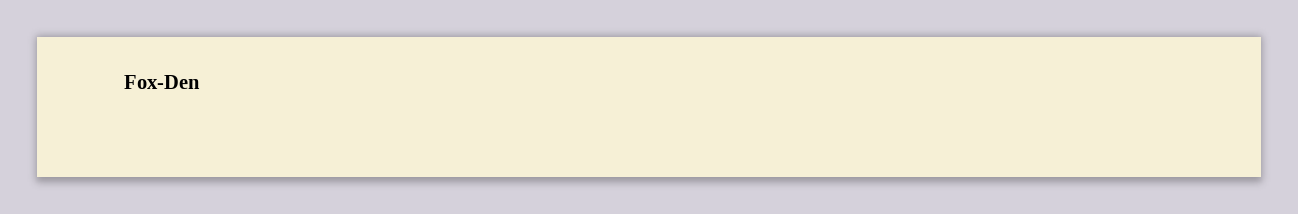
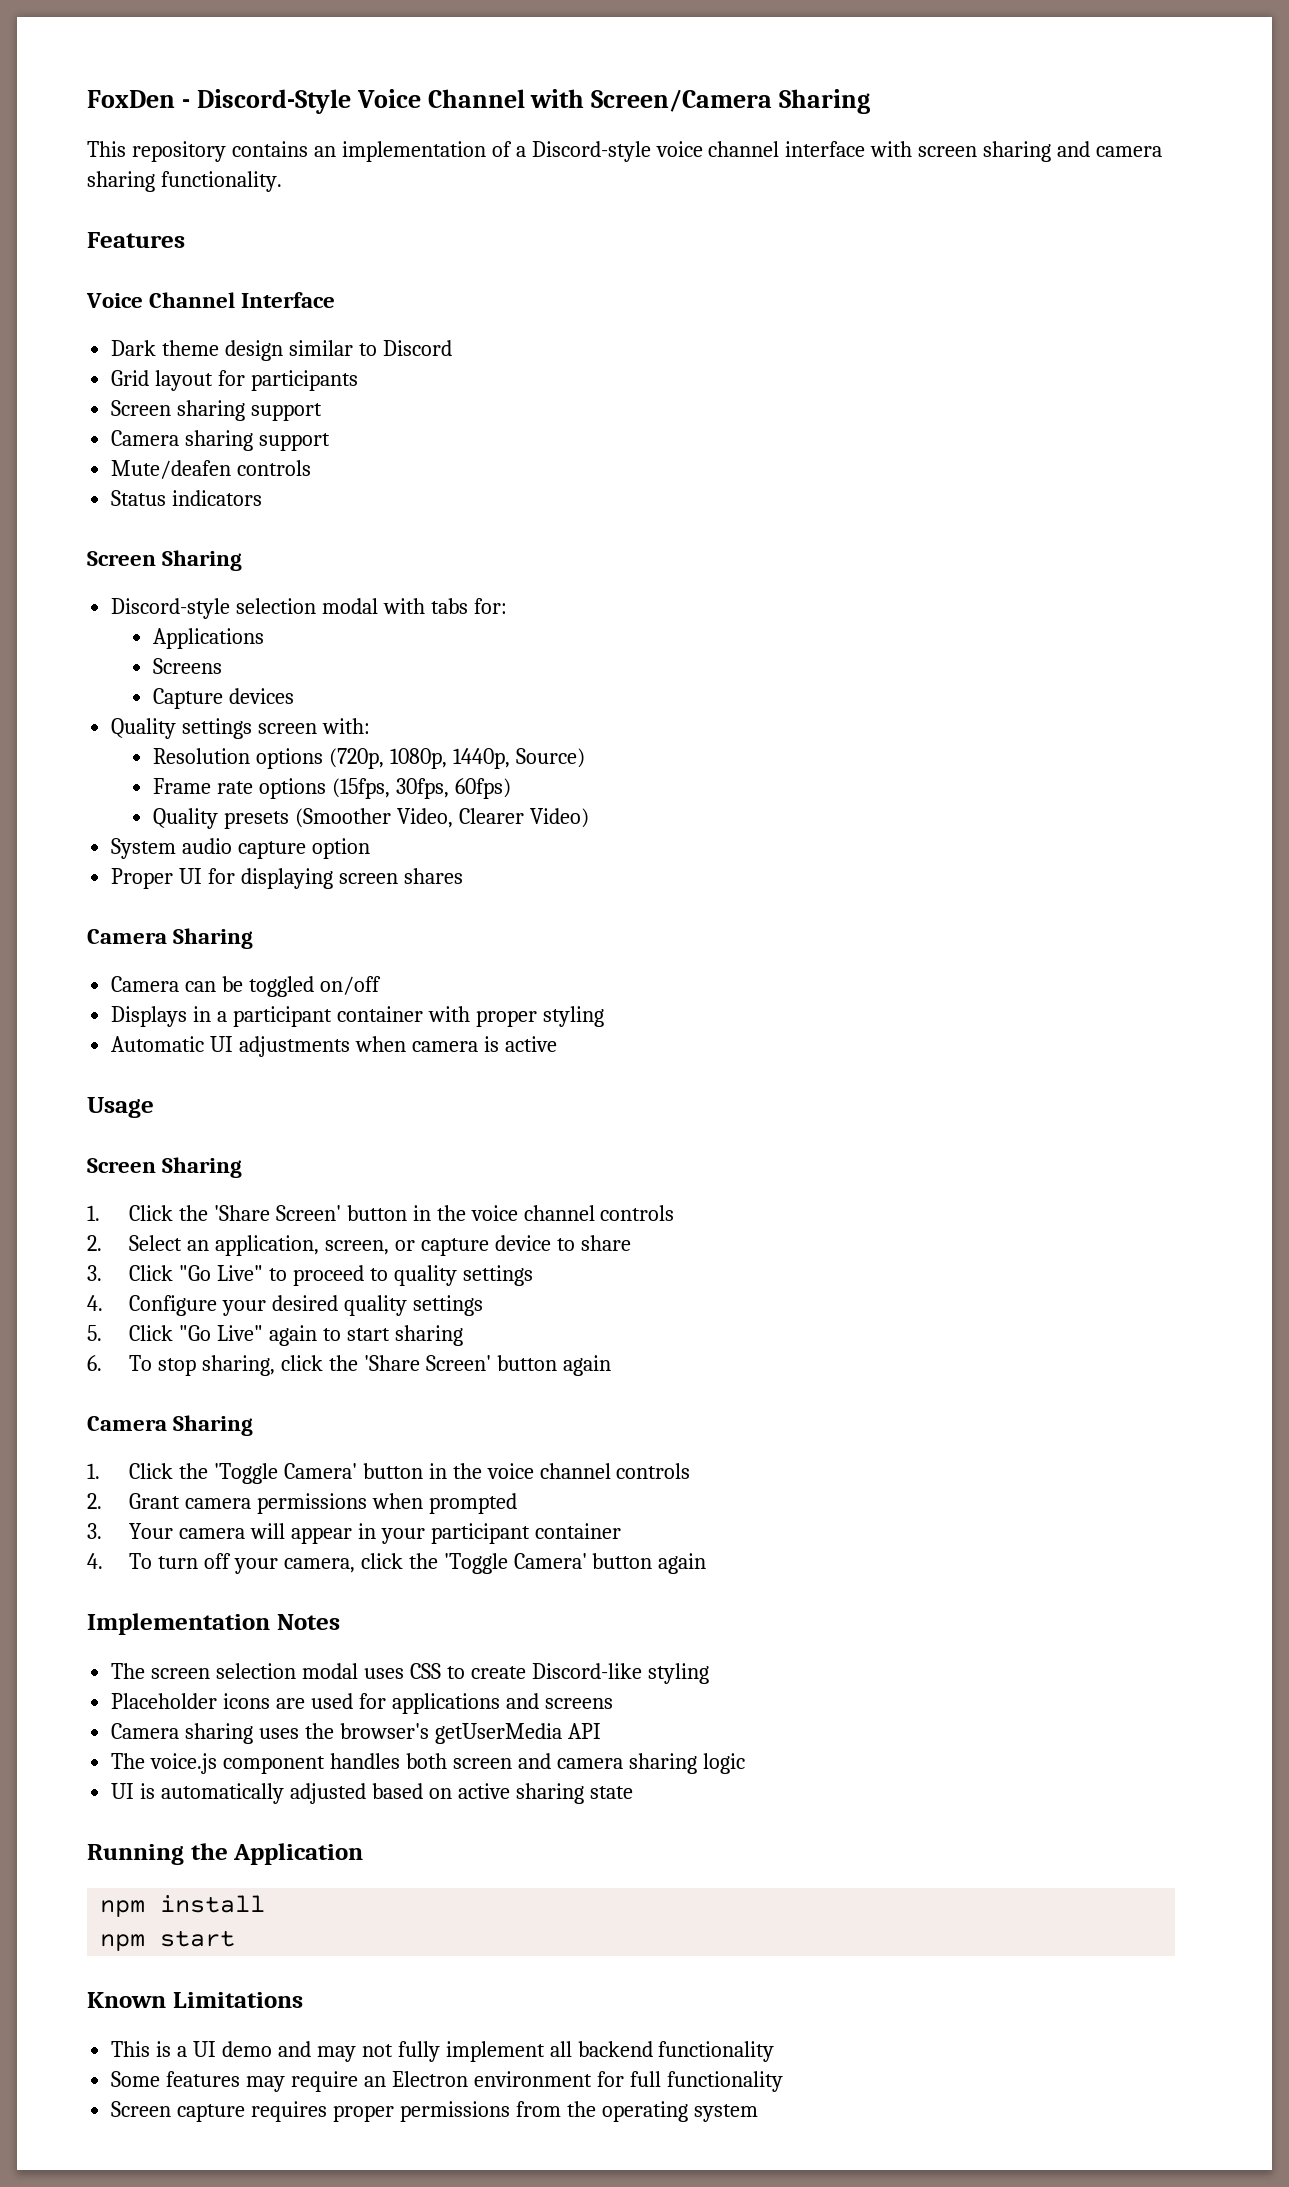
- Fox-Den
+ FoxDen - Discord-Style Voice Channel with Screen/Camera Sharing
+ This repository contains an implementation of a Discord-style voice channel interface with screen sharing and camera sharing functionality.
+ Features
+ Voice Channel Interface
+ Dark theme design similar to Discord
+ Grid layout for participants
+ Screen sharing support
+ Camera sharing support
+ Mute/deafen controls
+ Status indicators
+ Screen Sharing
+ Discord-style selection modal with tabs for:
+ Applications
+ Screens
+ Capture devices
+ Quality settings screen with:
+ Resolution options (720p, 1080p, 1440p, Source)
+ Frame rate options (15fps, 30fps, 60fps)
+ Quality presets (Smoother Video, Clearer Video)
+ System audio capture option
+ Proper UI for displaying screen shares
+ Camera Sharing
+ Camera can be toggled on/off
+ Displays in a participant container with proper styling
+ Automatic UI adjustments when camera is active
+ Usage
+ Screen Sharing
+ 1. Click the 'Share Screen' button in the voice channel controls
+ 2. Select an application, screen, or capture device to share
+ 3. Click "Go Live" to proceed to quality settings
+ 4. Configure your desired quality settings
+ 5. Click "Go Live" again to start sharing
+ 6. To stop sharing, click the 'Share Screen' button again
+ Camera Sharing
+ 1. Click the 'Toggle Camera' button in the voice channel controls
+ 2. Grant camera permissions when prompted
+ 3. Your camera will appear in your participant container
+ 4. To turn off your camera, click the 'Toggle Camera' button again
+ Implementation Notes
+ The screen selection modal uses CSS to create Discord-like styling
+ Placeholder icons are used for applications and screens
+ Camera sharing uses the browser's getUserMedia API
+ The voice.js component handles both screen and camera sharing logic
+ UI is automatically adjusted based on active sharing state
+ Running the Application
+ npm install
+ npm start
+ Known Limitations
+ This is a UI demo and may not fully implement all backend functionality
+ Some features may require an Electron environment for full functionality
+ Screen capture requires proper permissions from the operating system

